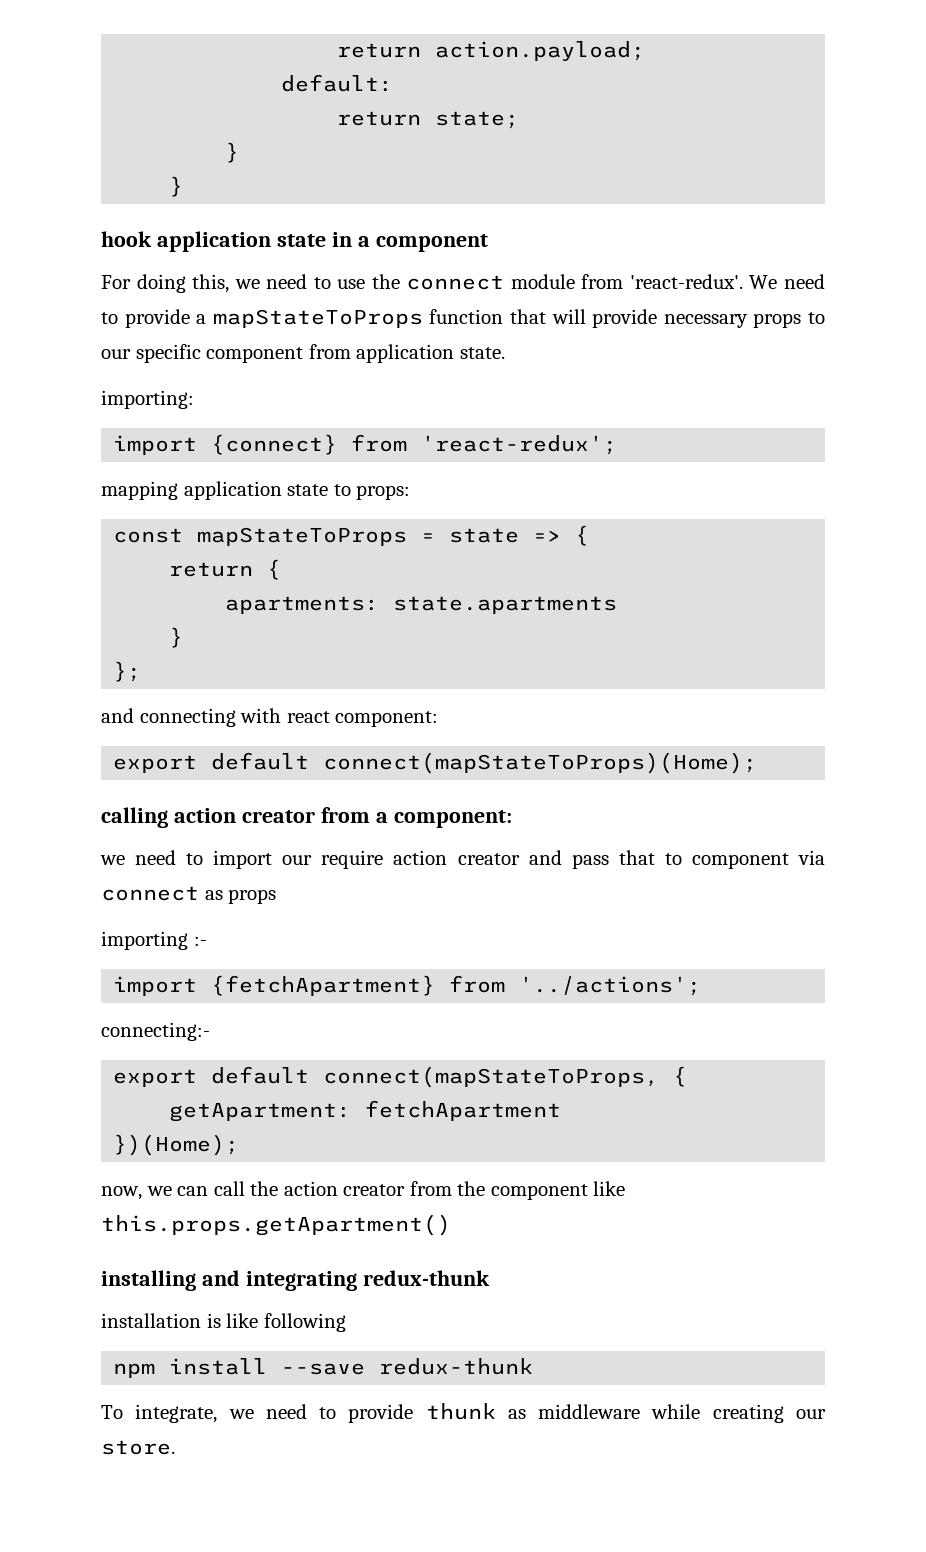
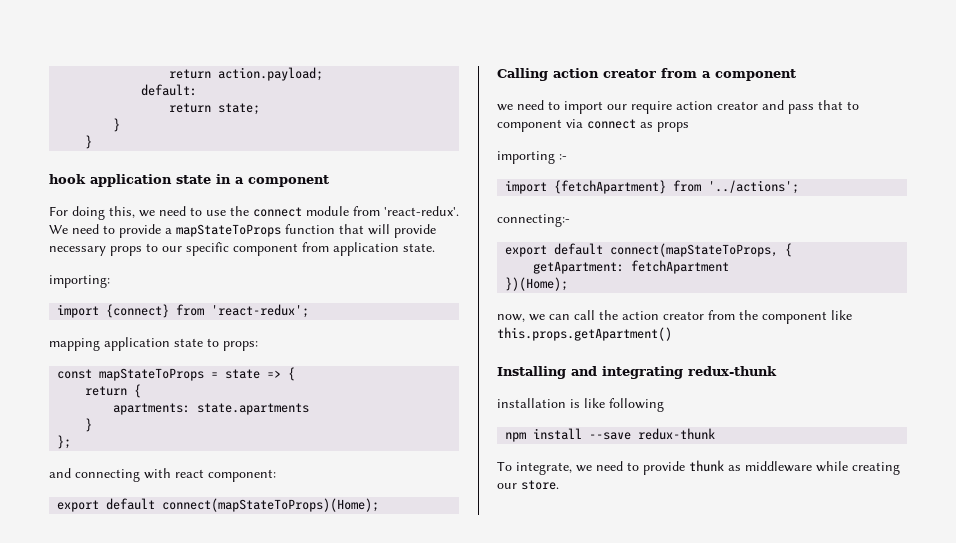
- calling action creator from a component:
+ Calling action creator from a component
- installing and integrating redux-thunk
+ Installing and integrating redux-thunk

